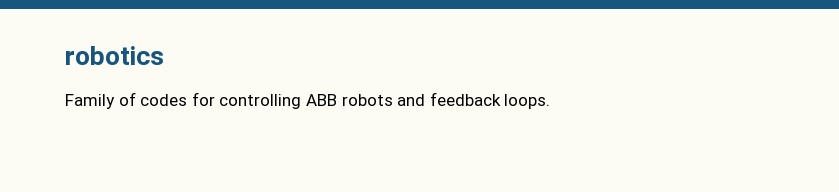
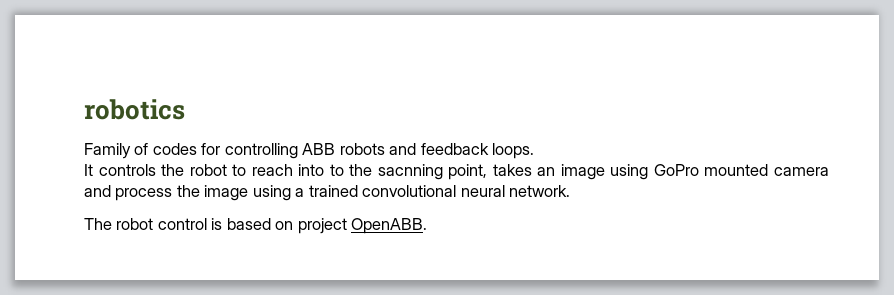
+ It controls the robot to reach into to the sacnning point, takes an image using GoPro mounted camera and process the image using a trained convolutional neural network.
+ The robot control is based on project OpenABB.

